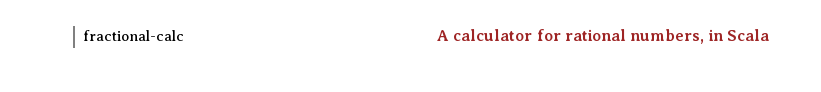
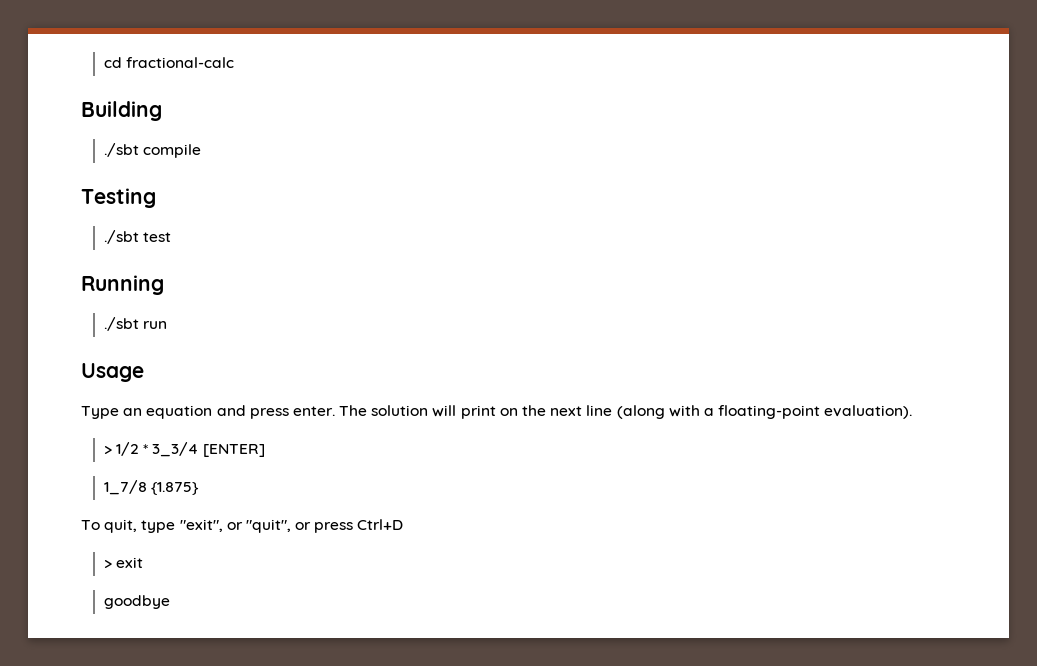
- fractional-calc
+ cd fractional-calc
- A calculator for rational numbers, in Scala
+ Building
+ ./sbt compile
+ Testing
+ ./sbt test
+ Running
+ ./sbt run
+ Usage
+ Type an equation and press enter. The solution will print on the next line (along with a floating-point evaluation).
+ > 1/2 * 3_3/4 [ENTER]
+ 1_7/8 {1.875}
+ To quit, type "exit", or "quit", or press Ctrl+D
+ > exit
+ goodbye

